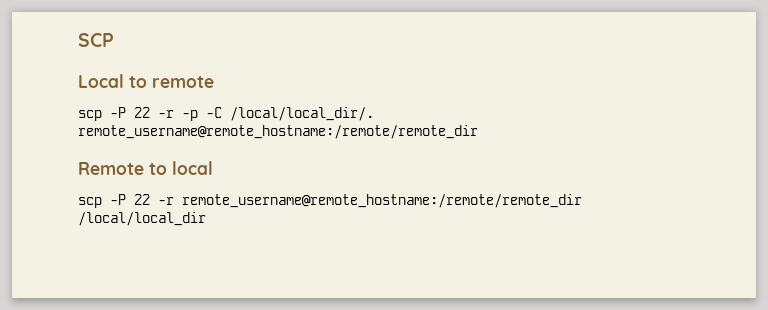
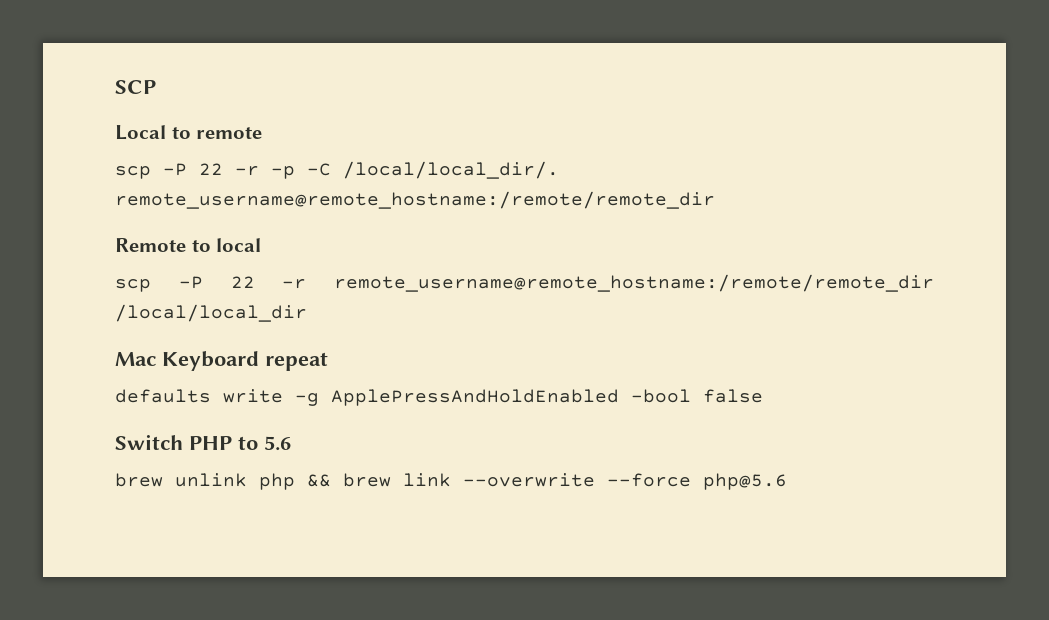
+ Mac Keyboard repeat
+ defaults write -g ApplePressAndHoldEnabled -bool false
+ Switch PHP to 5.6
+ brew unlink php && brew link --overwrite --force php@5.6

